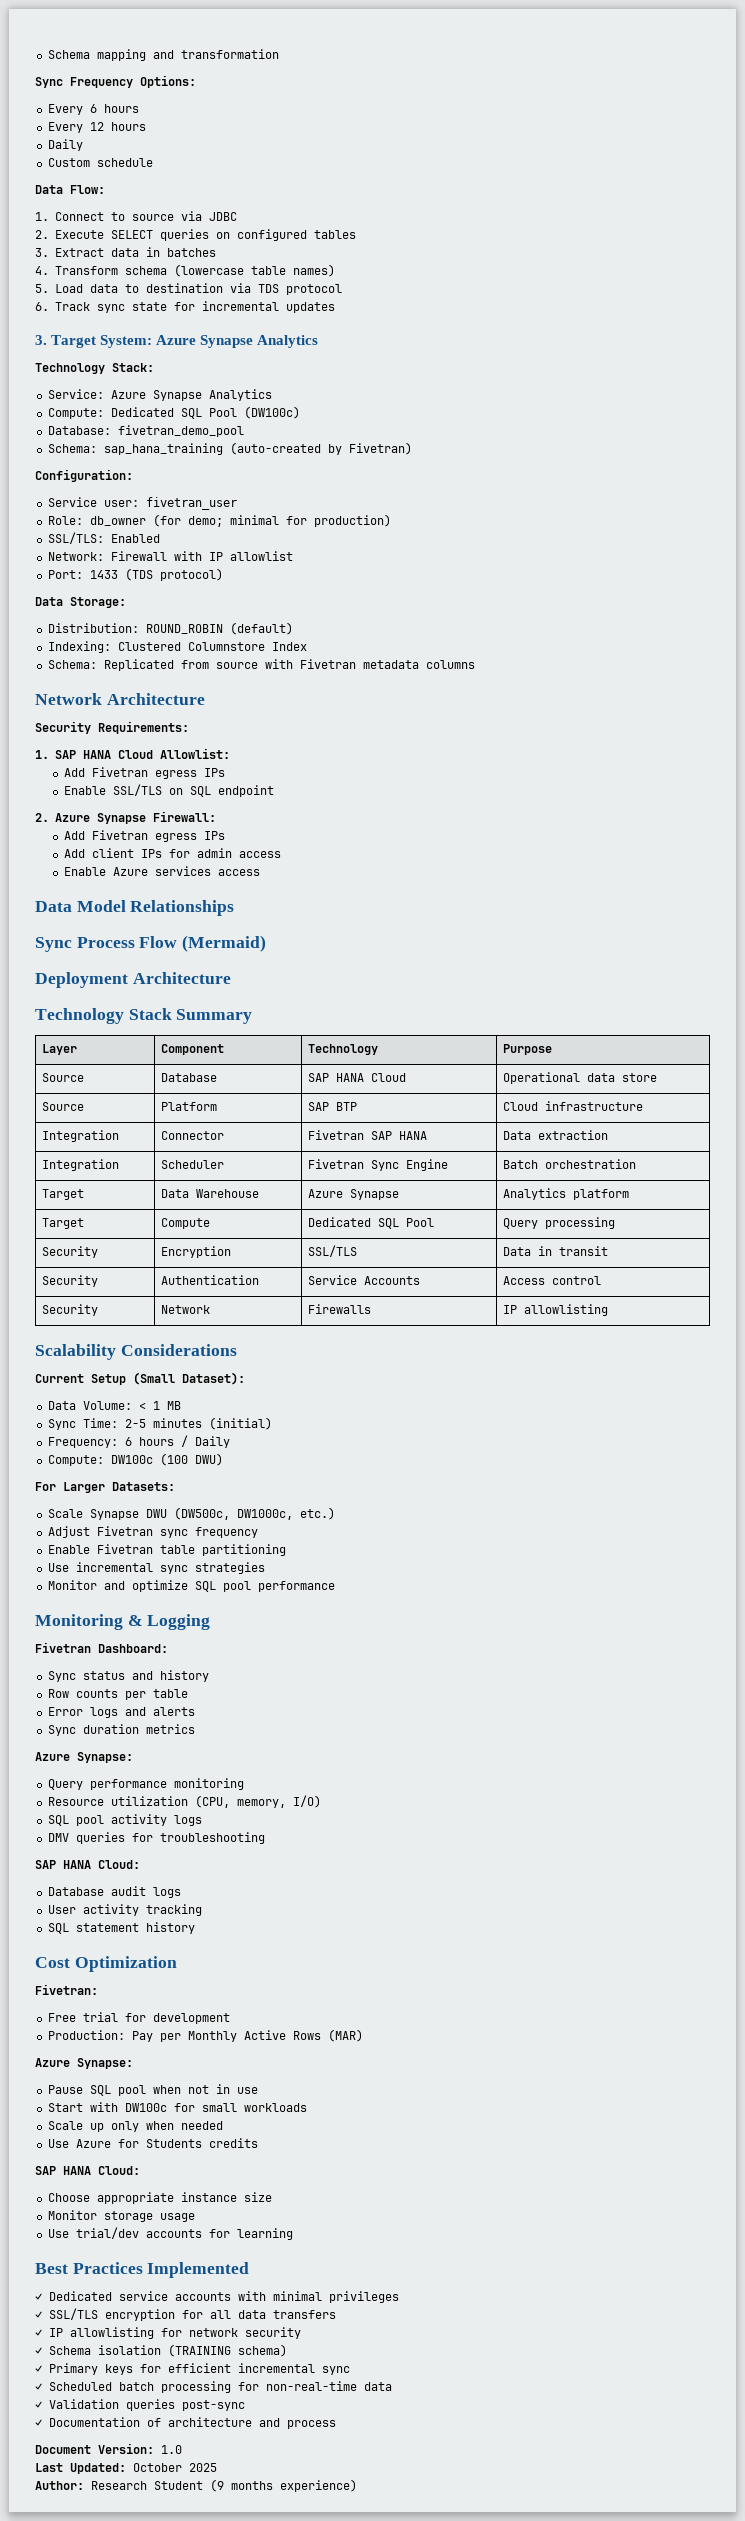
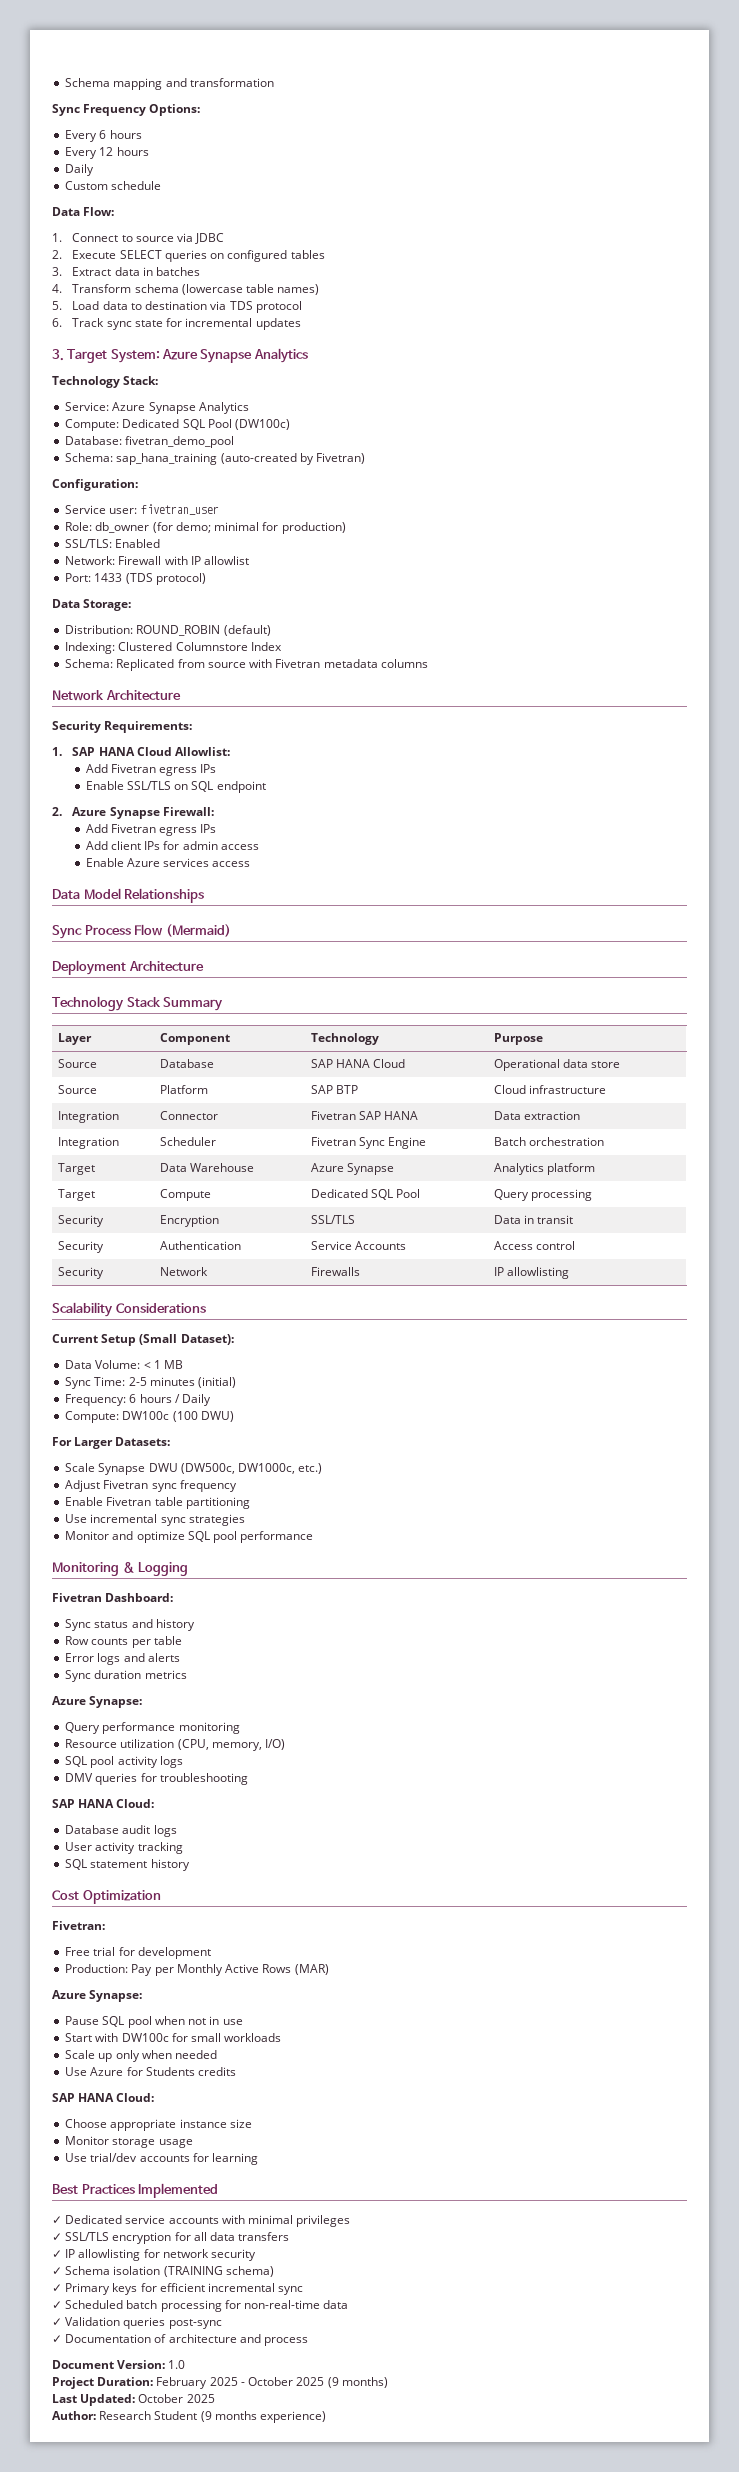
+ Project Duration: February 2025 - October 2025 (9 months)

